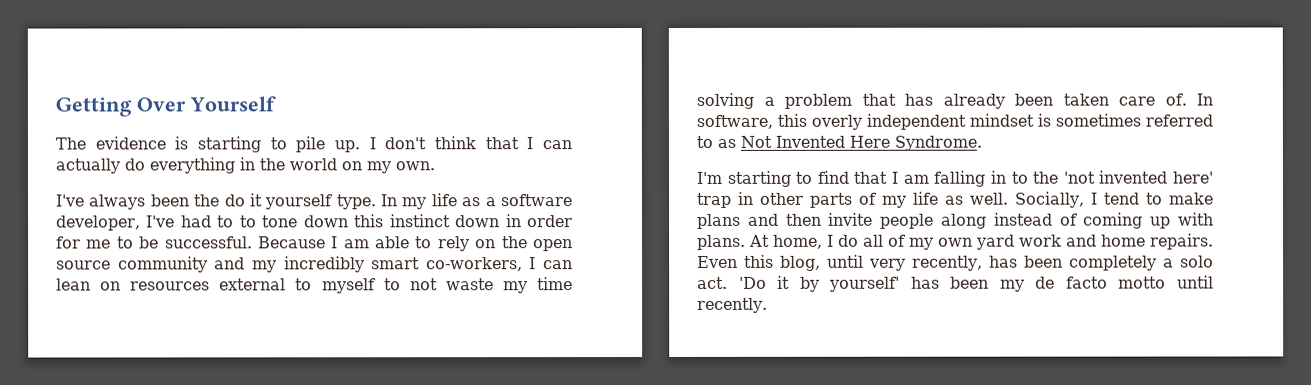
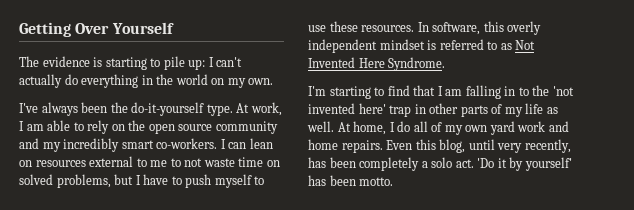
- The evidence is starting to pile up. I don't think that I can actually do everything in the world on my own.
+ The evidence is starting to pile up: I can't actually do everything in the world on my own.
- I've always been the do it yourself type. In my life as a software developer, I've had to to tone down this instinct down in order for me to be successful. Because I am able to rely on the open source community and my incredibly smart co-workers, I can lean on resources external to myself to not waste my time solving a problem that has already been taken care of.
+ I've always been the do-it-yourself type. At work, I am able to rely on the open source community and my incredibly smart co-workers. I can lean on resources external to me to not waste time on solved problems, but I have to push myself to use these resources.
- In software, this overly independent mindset is sometimes referred to as Not Invented Here Syndrome.
+ In software, this overly independent mindset is referred to as Not Invented Here Syndrome.
- Socially, I tend to make plans and then invite people along instead of coming up with plans.
- 'Do it by yourself' has been my de facto motto until recently.
+ 'Do it by yourself' has been motto.

